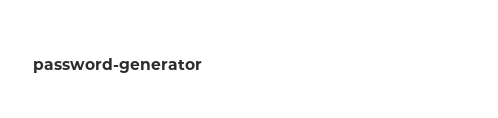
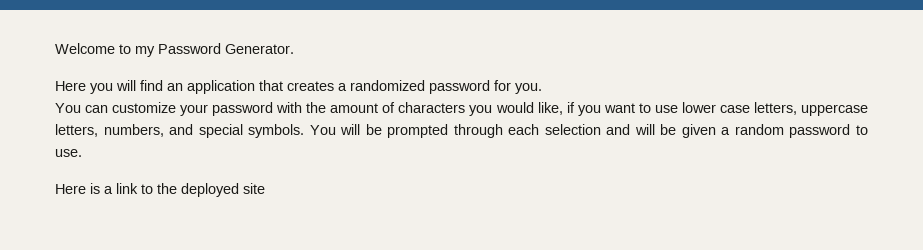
- password-generator
+ Welcome to my Password Generator.
+ Here you will find an application that creates a randomized password for you.
+ You can customize your password with the amount of characters you would like, if you want to use lower case letters, uppercase letters, numbers, and special symbols. You will be prompted through each selection and will be given a random password to use.
+ Here is a link to the deployed site

